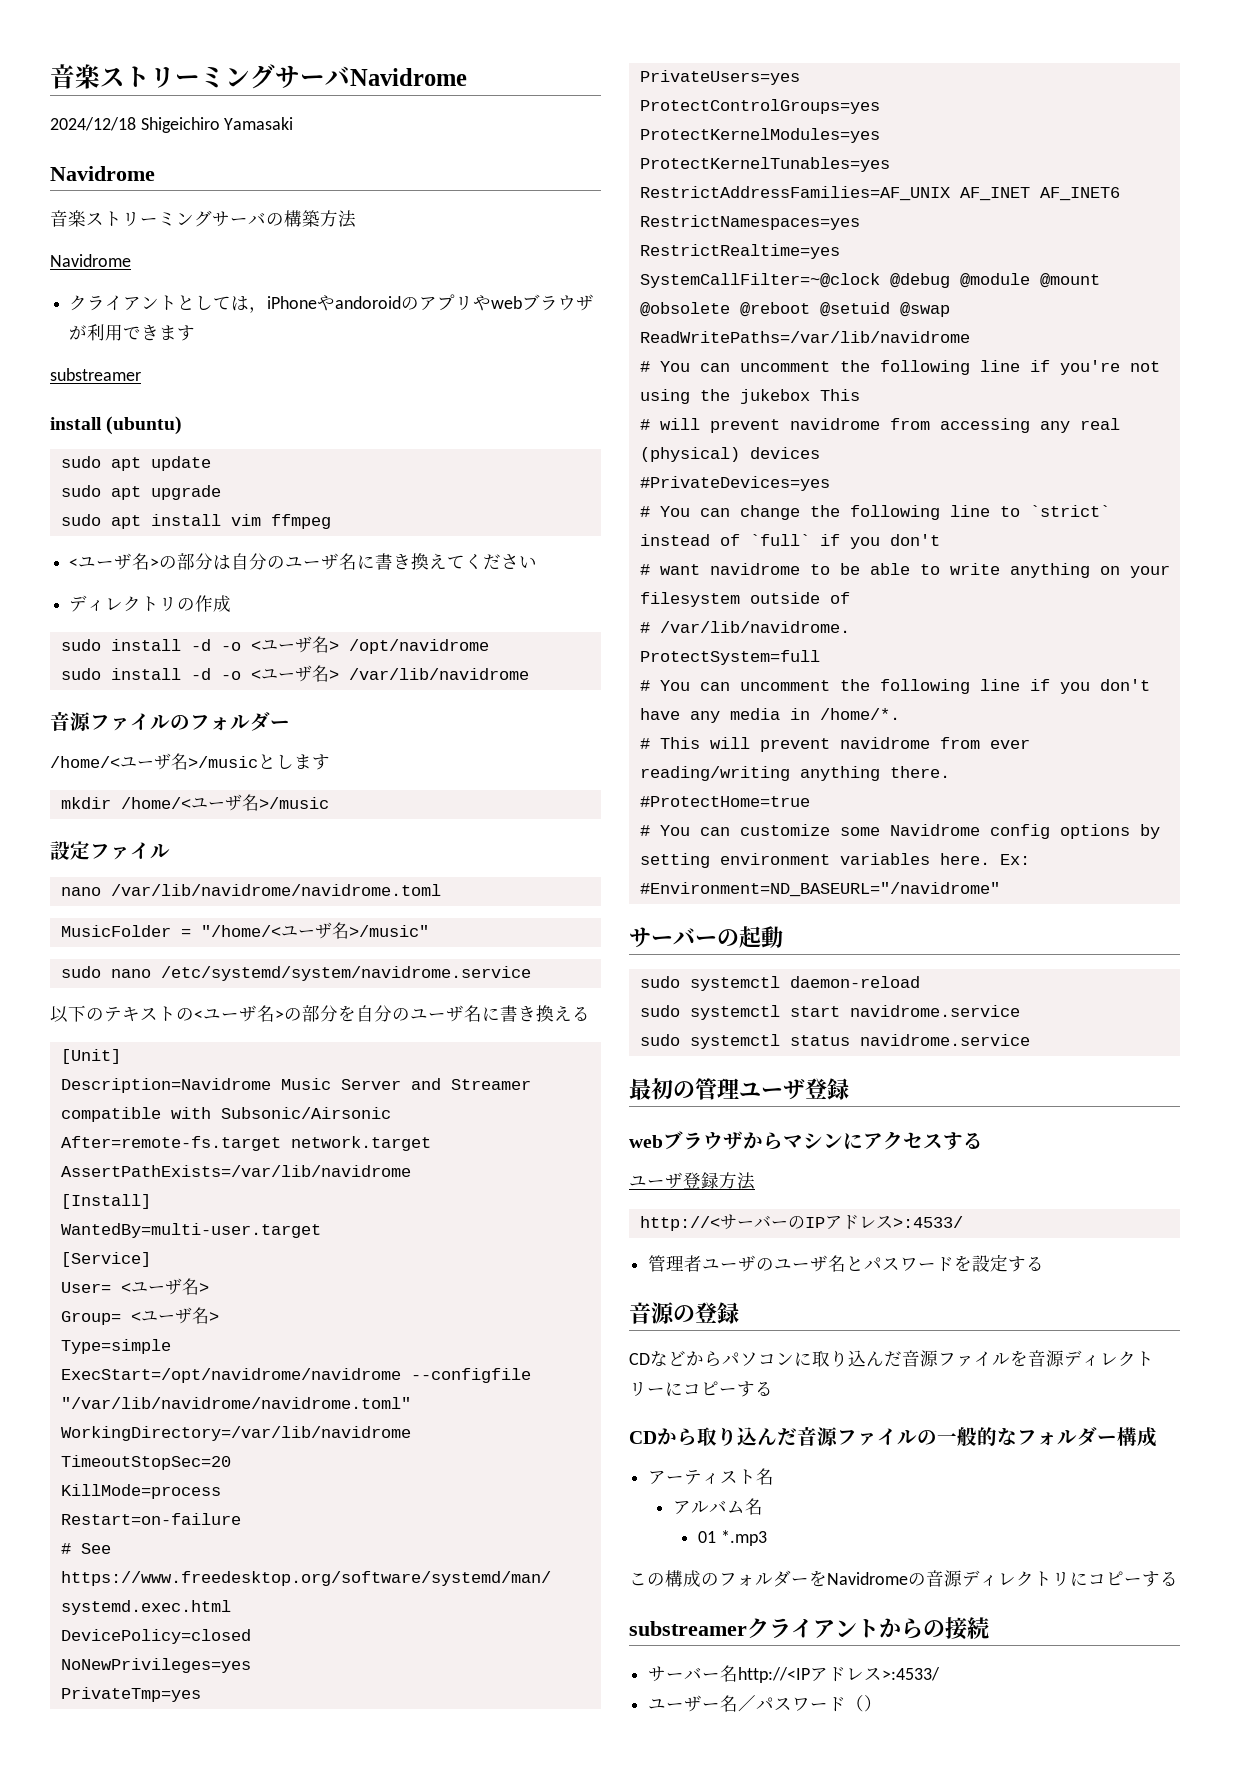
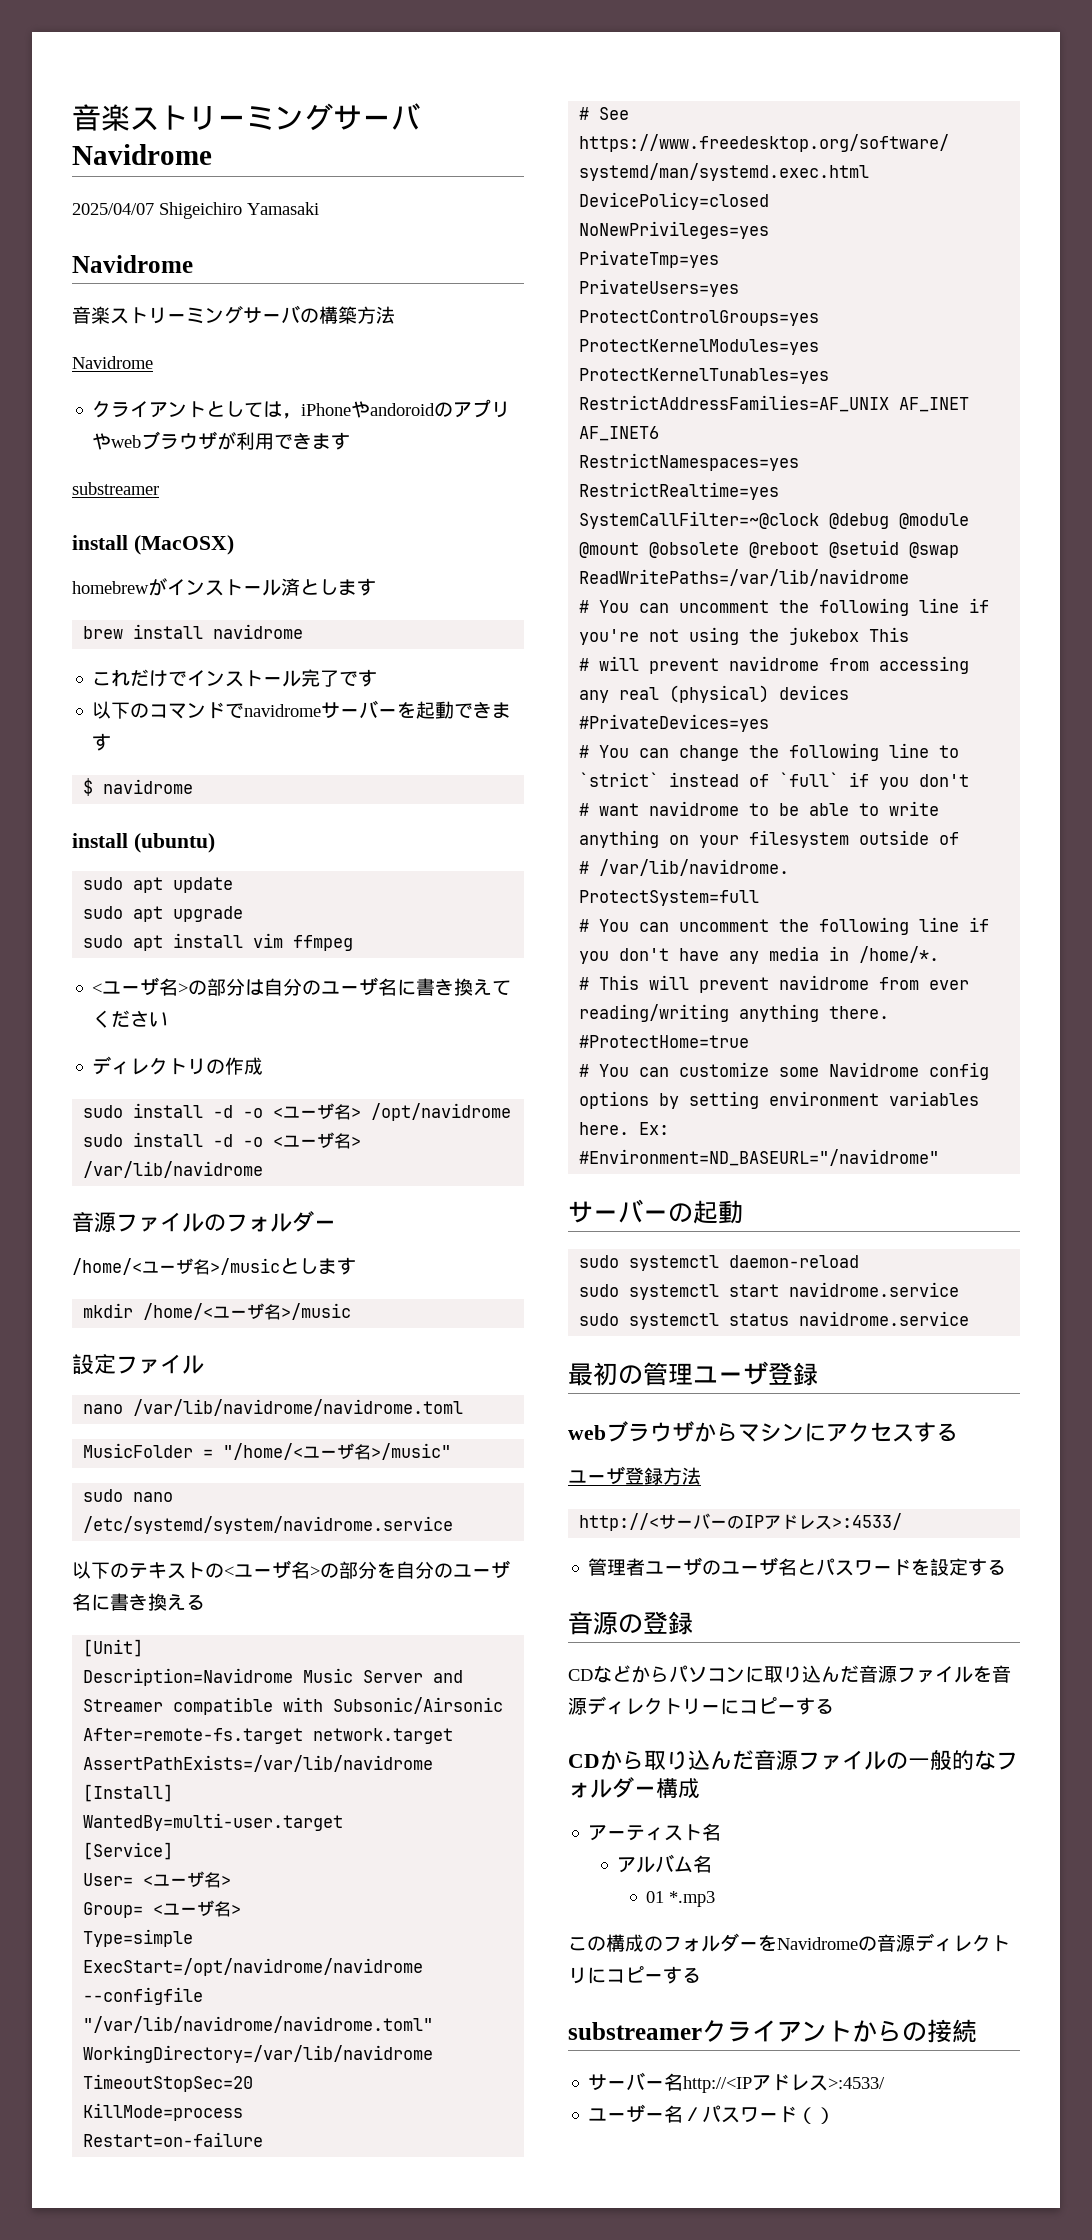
- 2024/12/18 Shigeichiro Yamasaki
+ 2025/04/07 Shigeichiro Yamasaki
+ install (MacOSX)
+ homebrewがインストール済とします
+ brew install navidrome
+ これだけでインストール完了です
+ 以下のコマンドでnavidromeサーバーを起動できます
+ $ navidrome

